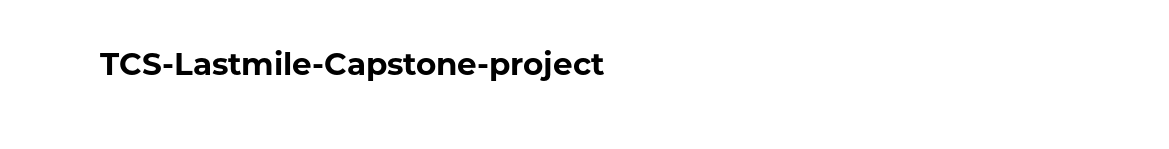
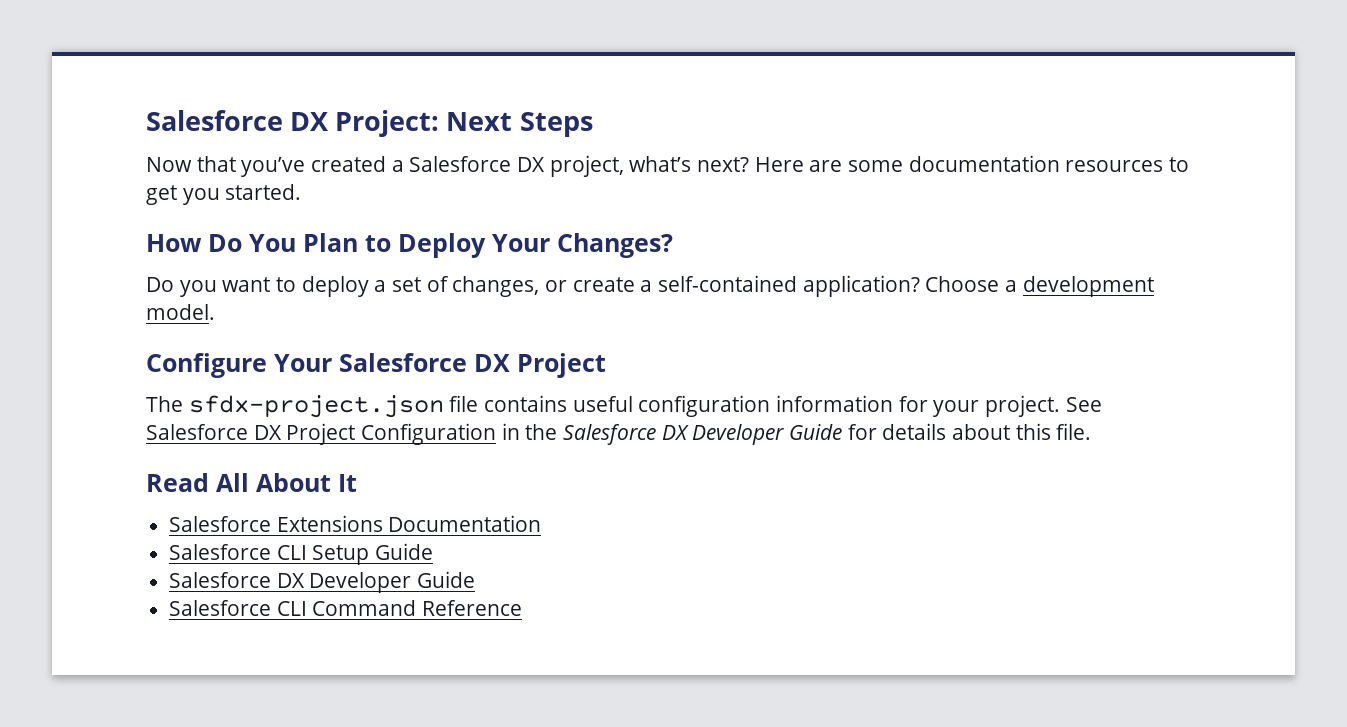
- TCS-Lastmile-Capstone-project
+ Salesforce DX Project: Next Steps
+ Now that you’ve created a Salesforce DX project, what’s next? Here are some documentation resources to get you started.
+ How Do You Plan to Deploy Your Changes?
+ Do you want to deploy a set of changes, or create a self-contained application? Choose a development model.
+ Configure Your Salesforce DX Project
+ The sfdx-project.json file contains useful configuration information for your project. See Salesforce DX Project Configuration in the Salesforce DX Developer Guide for details about this file.
+ Read All About It
+ Salesforce Extensions Documentation
+ Salesforce CLI Setup Guide
+ Salesforce DX Developer Guide
+ Salesforce CLI Command Reference

